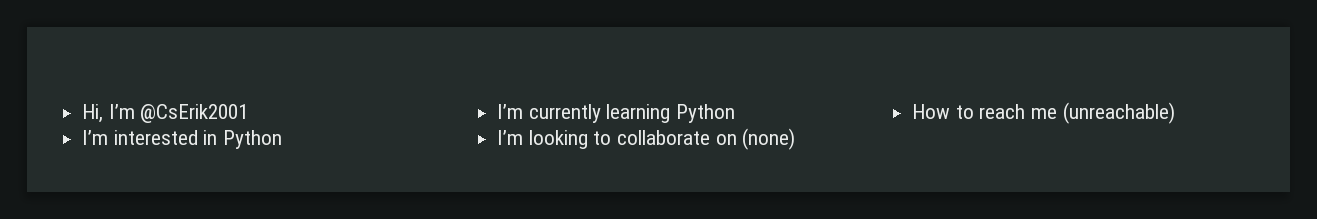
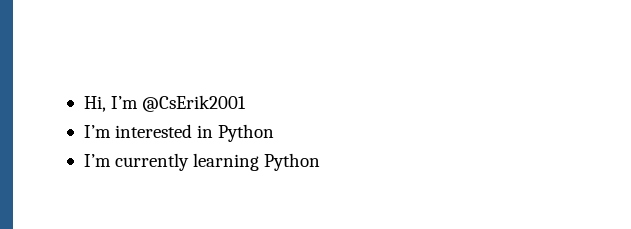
- I’m looking to collaborate on (none)
- How to reach me (unreachable)

